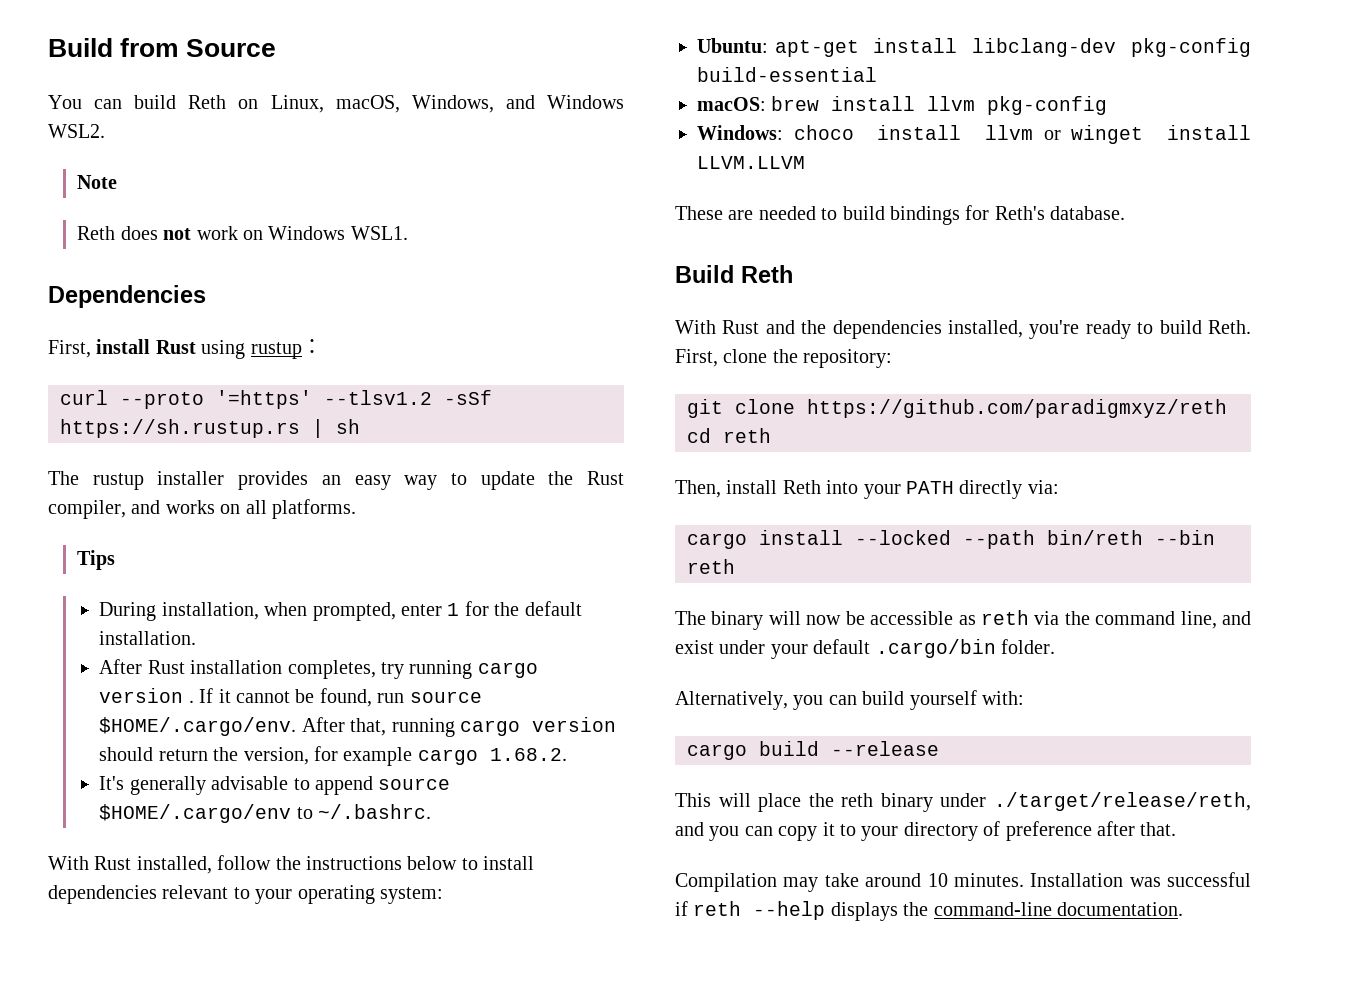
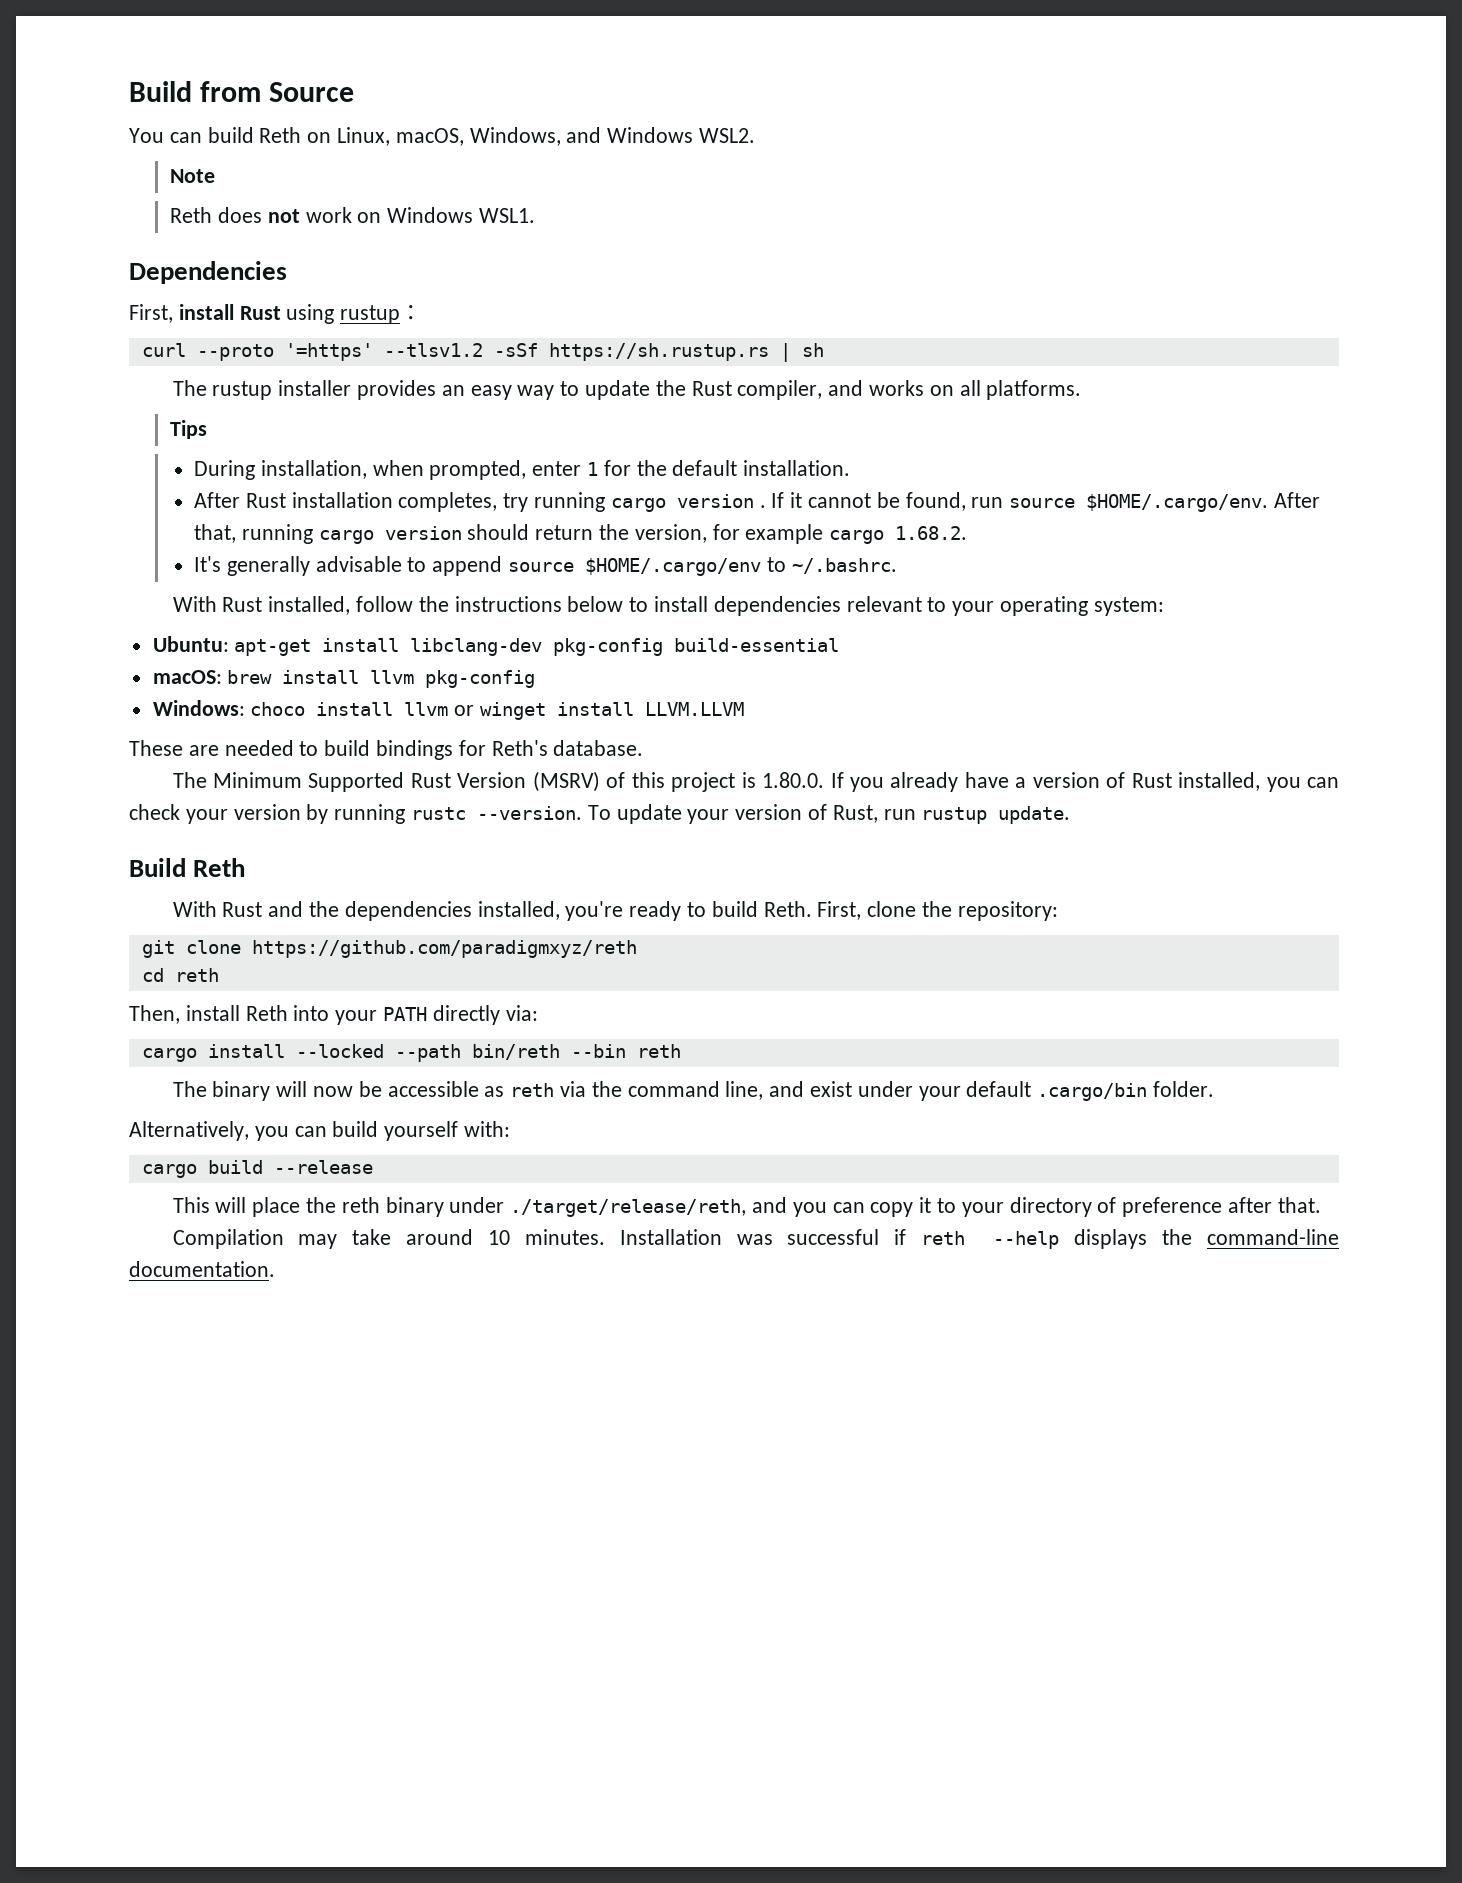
+ The Minimum Supported Rust Version (MSRV) of this project is 1.80.0. If you already have a version of Rust installed, you can check your version by running rustc --version. To update your version of Rust, run rustup update.

